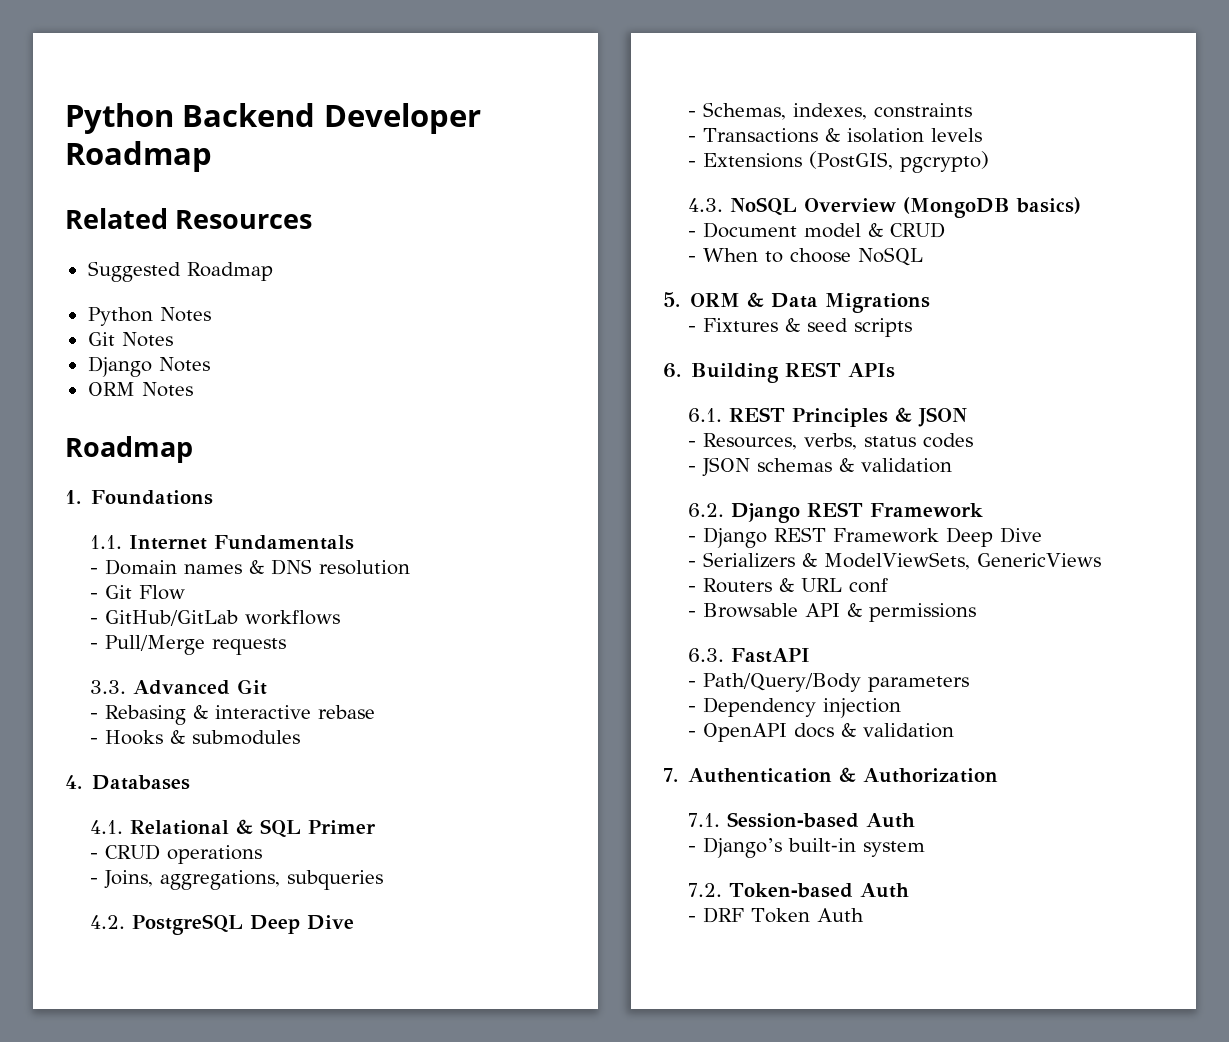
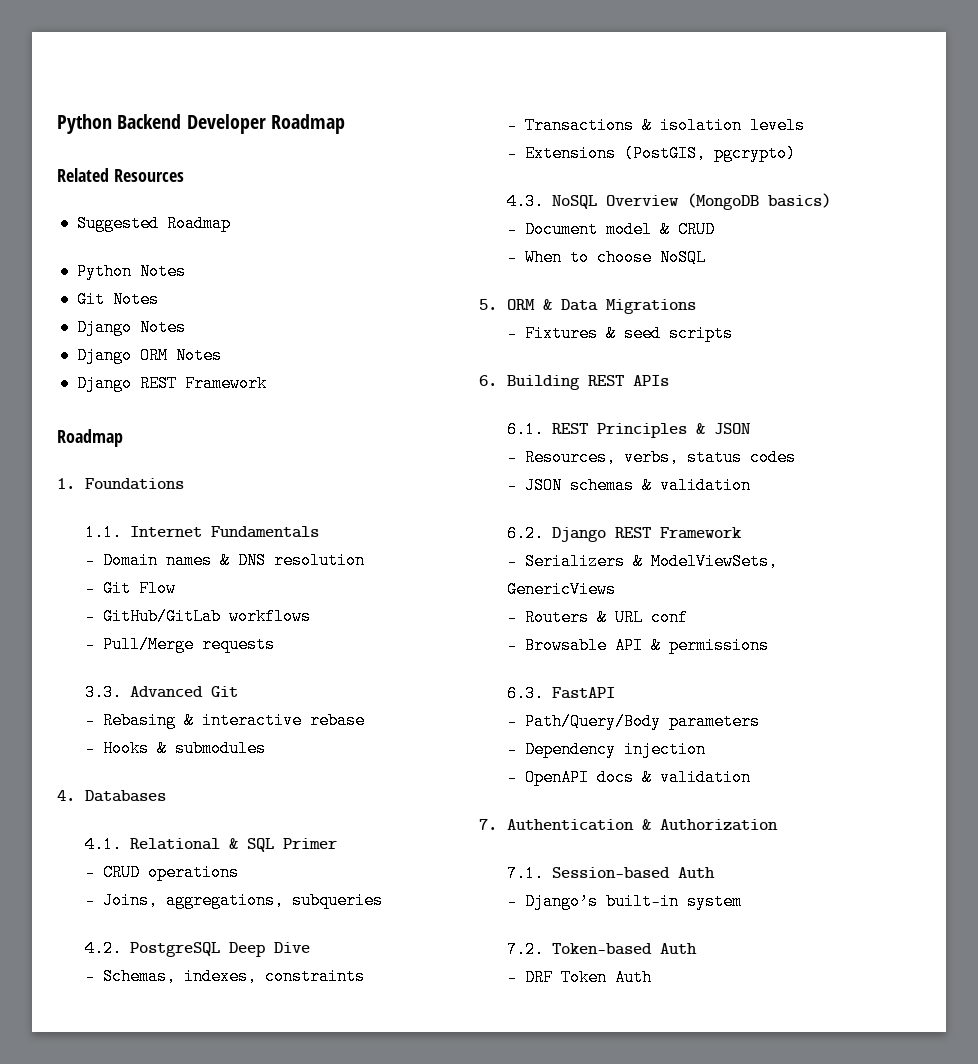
- ORM Notes
+ Django ORM Notes
+ Django REST Framework
- - Django REST Framework Deep Dive

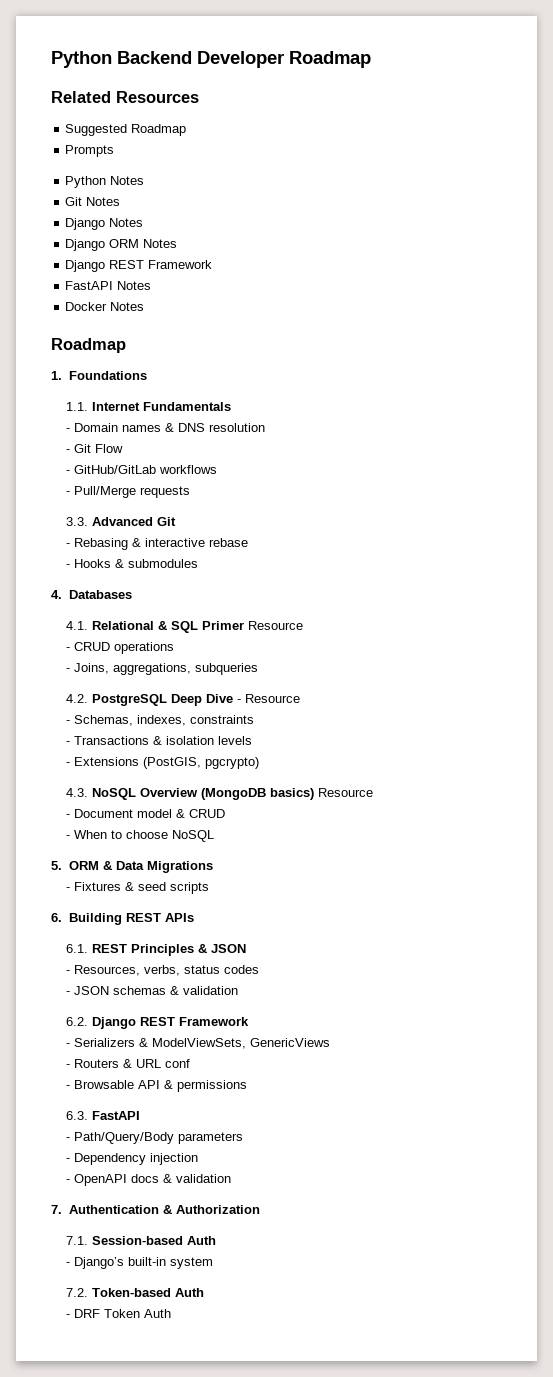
+ Prompts
+ FastAPI Notes
+ Docker Notes
- 4.1. Relational & SQL Primer
+ 4.1. Relational & SQL Primer Resource
- 4.2. PostgreSQL Deep Dive
+ 4.2. PostgreSQL Deep Dive - Resource
- 4.3. NoSQL Overview (MongoDB basics)
+ 4.3. NoSQL Overview (MongoDB basics) Resource

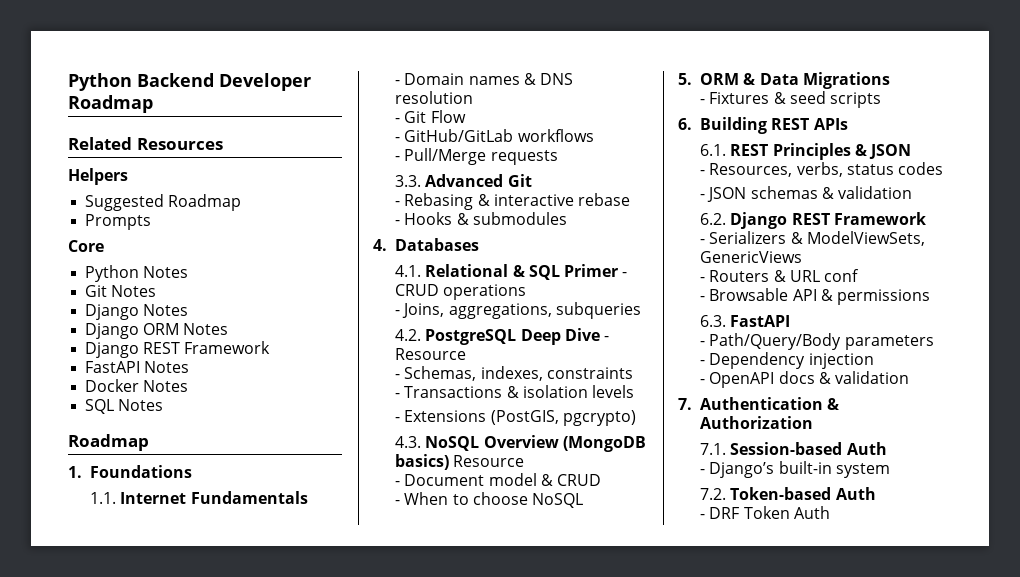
+ Helpers
+ Core
+ SQL Notes
- 4.1. Relational & SQL Primer Resource
- - CRUD operations
+ 4.1. Relational & SQL Primer - CRUD operations

